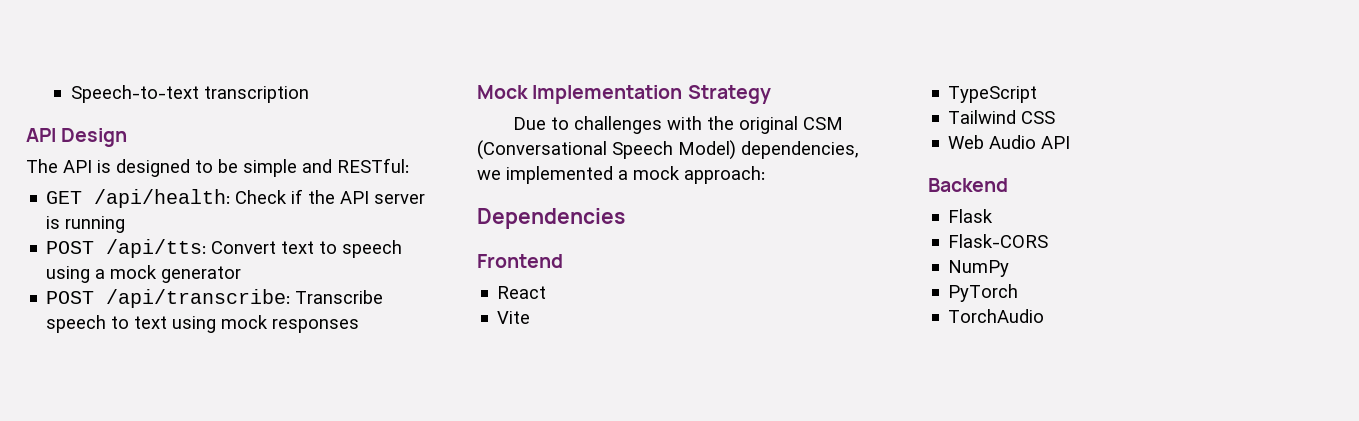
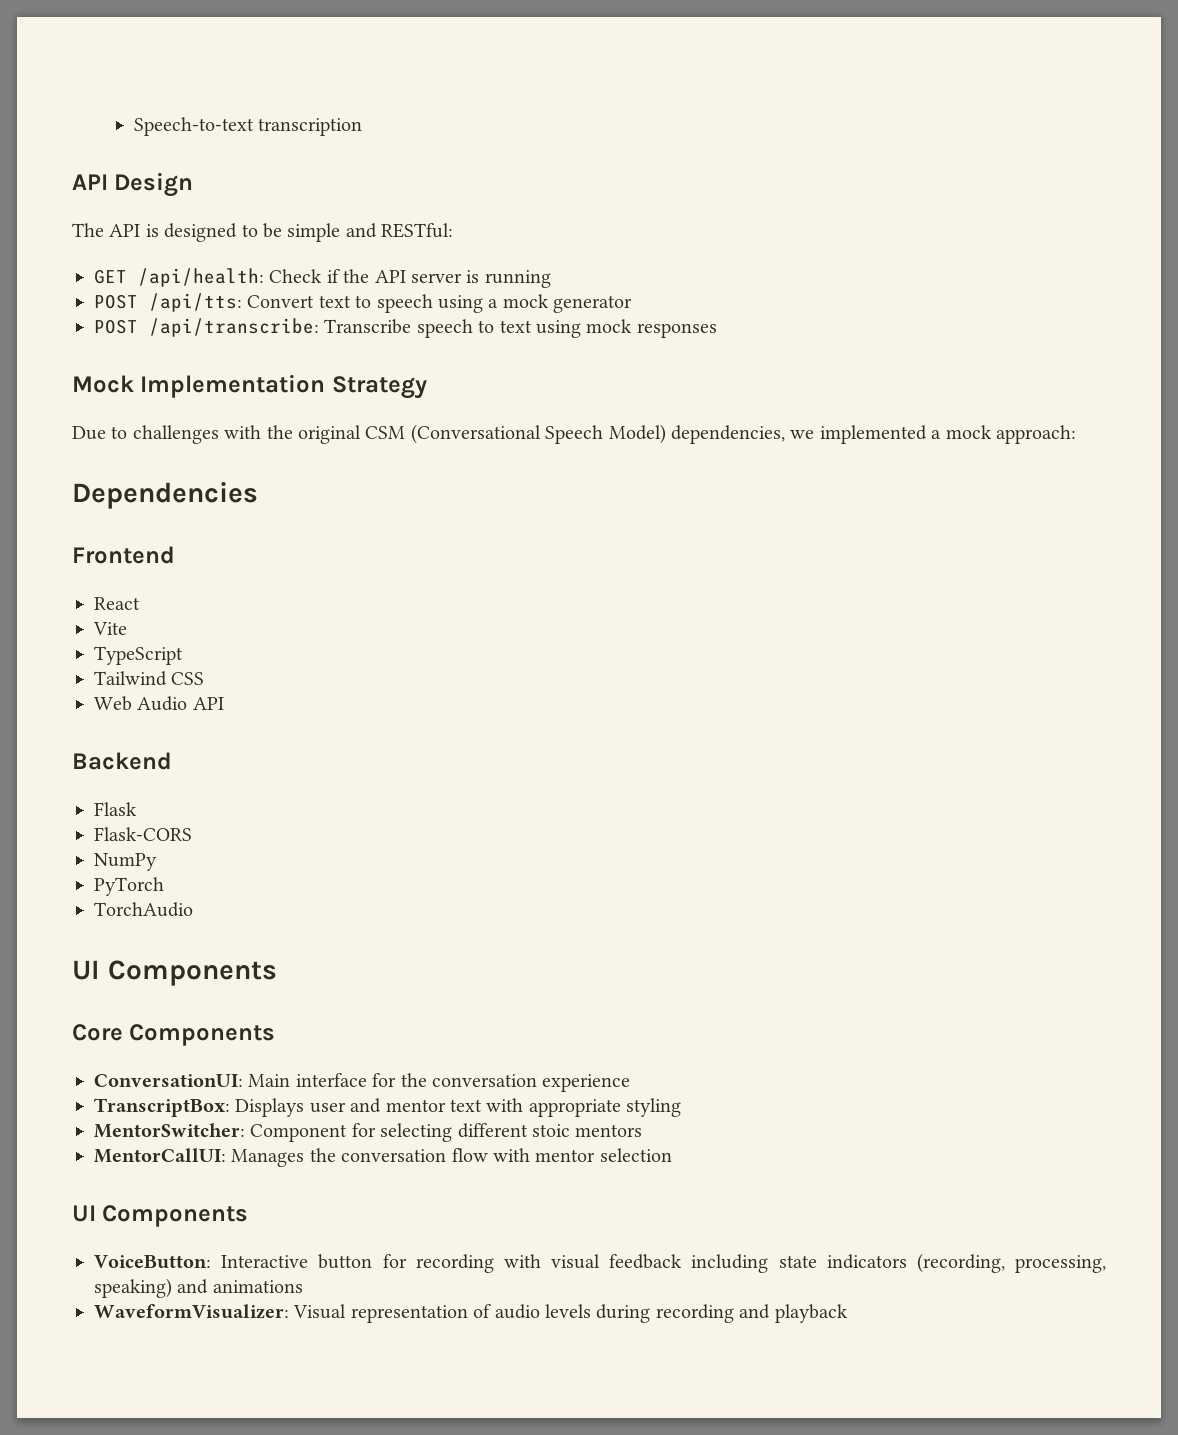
  TorchAudio
+ UI Components
+ Core Components
+ ConversationUI: Main interface for the conversation experience
+ TranscriptBox: Displays user and mentor text with appropriate styling
+ MentorSwitcher: Component for selecting different stoic mentors
+ MentorCallUI: Manages the conversation flow with mentor selection
+ UI Components
+ VoiceButton: Interactive button for recording with visual feedback including state indicators (recording, processing, speaking) and animations
+ WaveformVisualizer: Visual representation of audio levels during recording and playback

